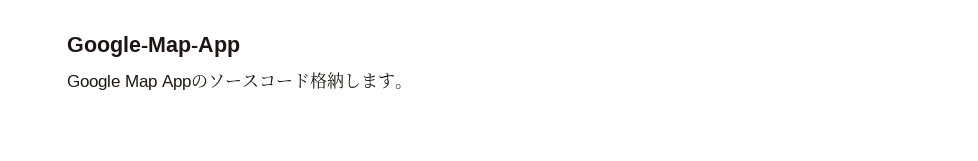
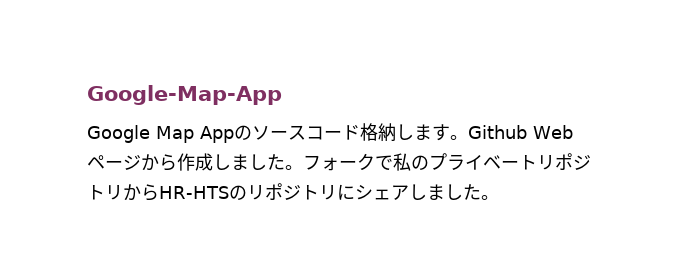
+ Github Webページから作成しました。フォークで私のプライベートリポジトリからHR-HTSのリポジトリにシェアしました。

